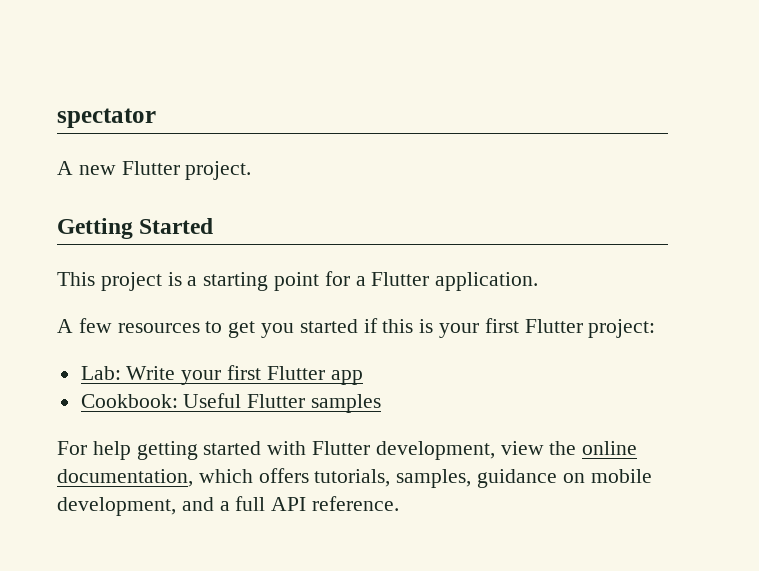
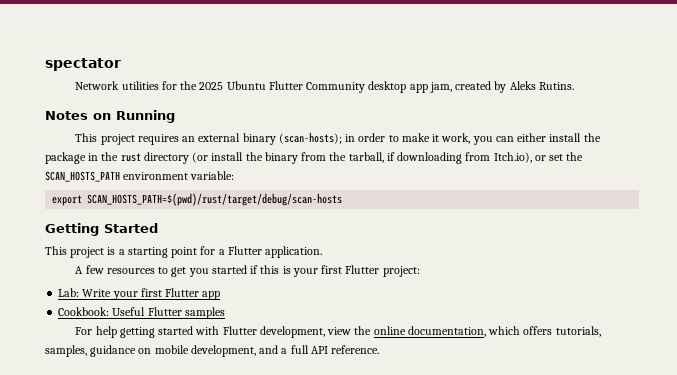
- A new Flutter project.
+ Network utilities for the 2025 Ubuntu Flutter Community desktop app jam, created by Aleks Rutins.
+ Notes on Running
+ This project requires an external binary (scan-hosts); in order to make it work, you can either install the package in the rust directory (or install the binary from the tarball, if downloading from Itch.io), or set the SCAN_HOSTS_PATH environment variable:
+ export SCAN_HOSTS_PATH=$(pwd)/rust/target/debug/scan-hosts

